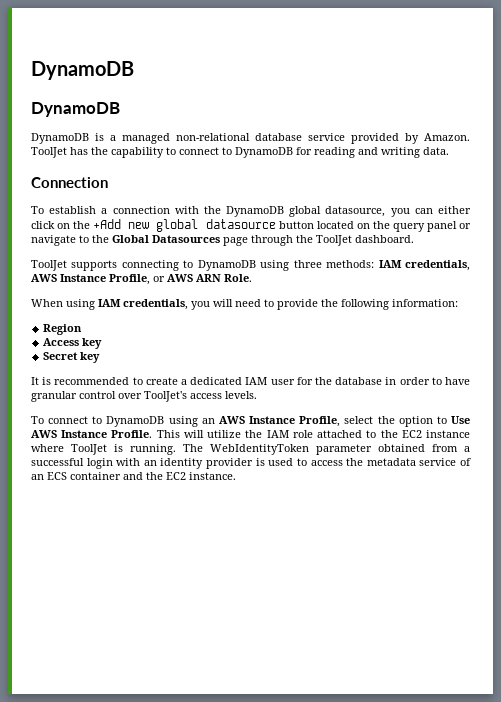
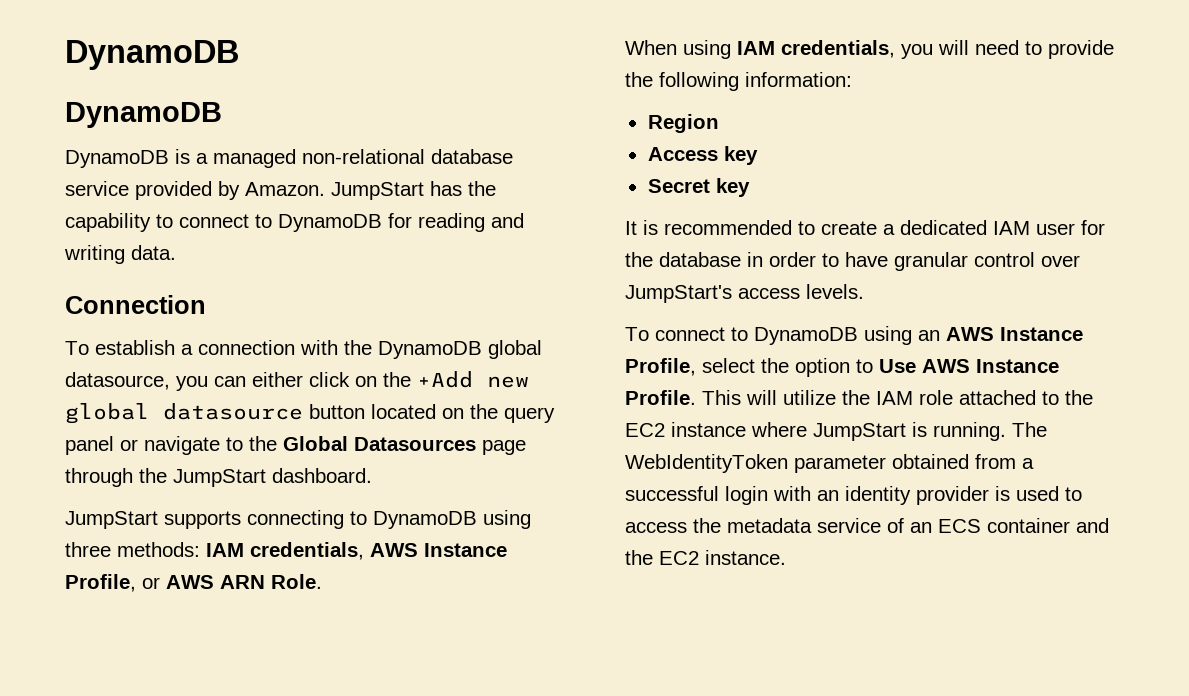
- ToolJet has the capability to connect to DynamoDB for reading and writing data.
+ JumpStart has the capability to connect to DynamoDB for reading and writing data.
- To establish a connection with the DynamoDB global datasource, you can either click on the +Add new global datasource button located on the query panel or navigate to the Global Datasources page through the ToolJet dashboard.
+ To establish a connection with the DynamoDB global datasource, you can either click on the +Add new global datasource button located on the query panel or navigate to the Global Datasources page through the JumpStart dashboard.
- ToolJet supports connecting to DynamoDB using three methods: IAM credentials, AWS Instance Profile, or AWS ARN Role.
+ JumpStart supports connecting to DynamoDB using three methods: IAM credentials, AWS Instance Profile, or AWS ARN Role.
- It is recommended to create a dedicated IAM user for the database in order to have granular control over ToolJet's access levels.
+ It is recommended to create a dedicated IAM user for the database in order to have granular control over JumpStart's access levels.
- This will utilize the IAM role attached to the EC2 instance where ToolJet is running.
+ This will utilize the IAM role attached to the EC2 instance where JumpStart is running.

